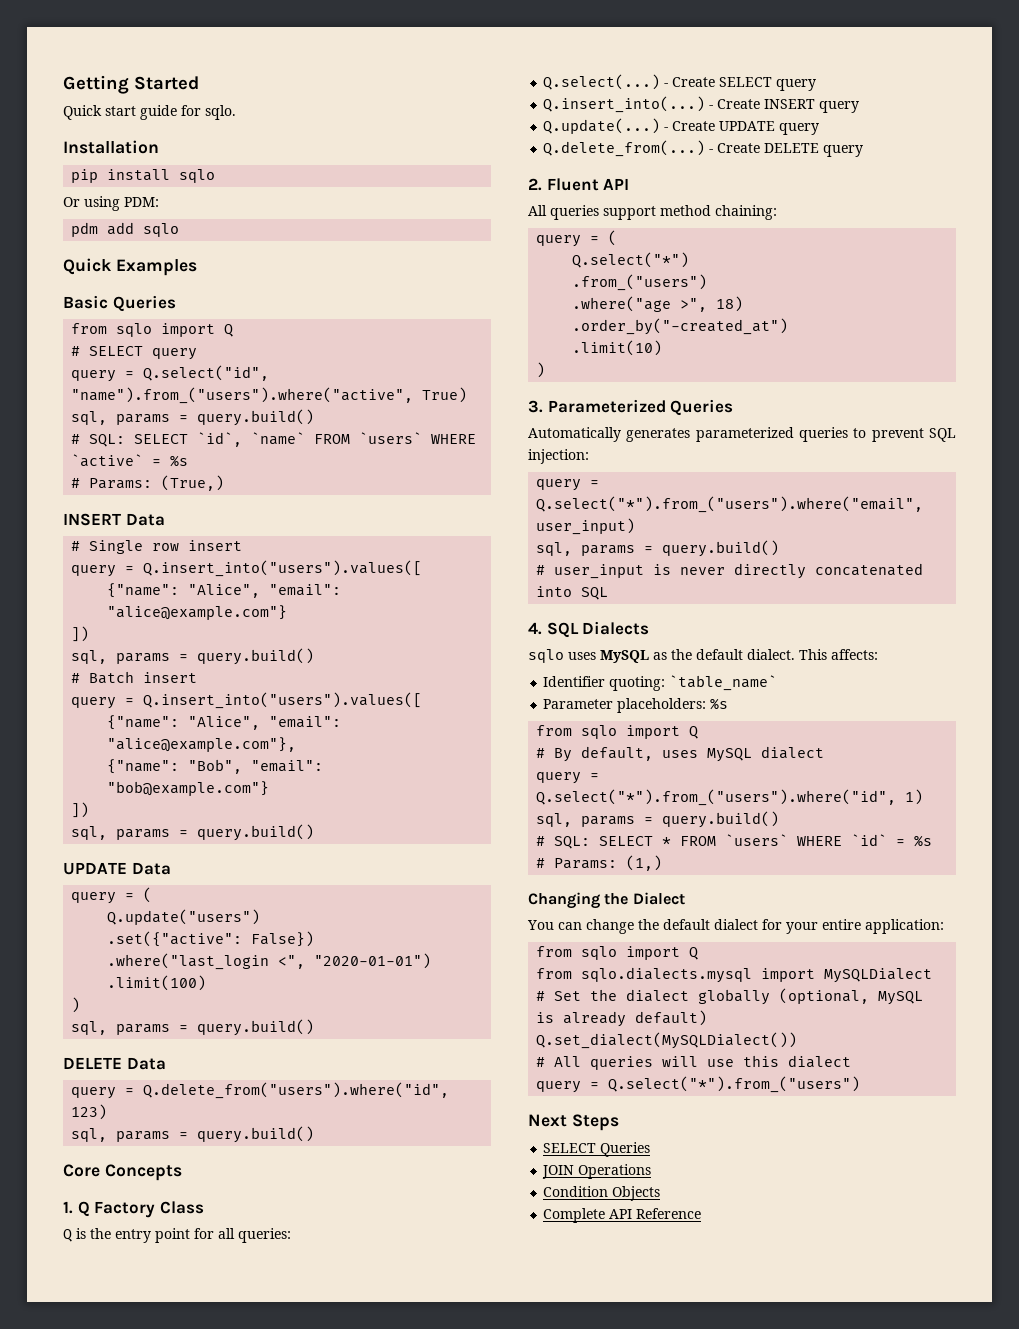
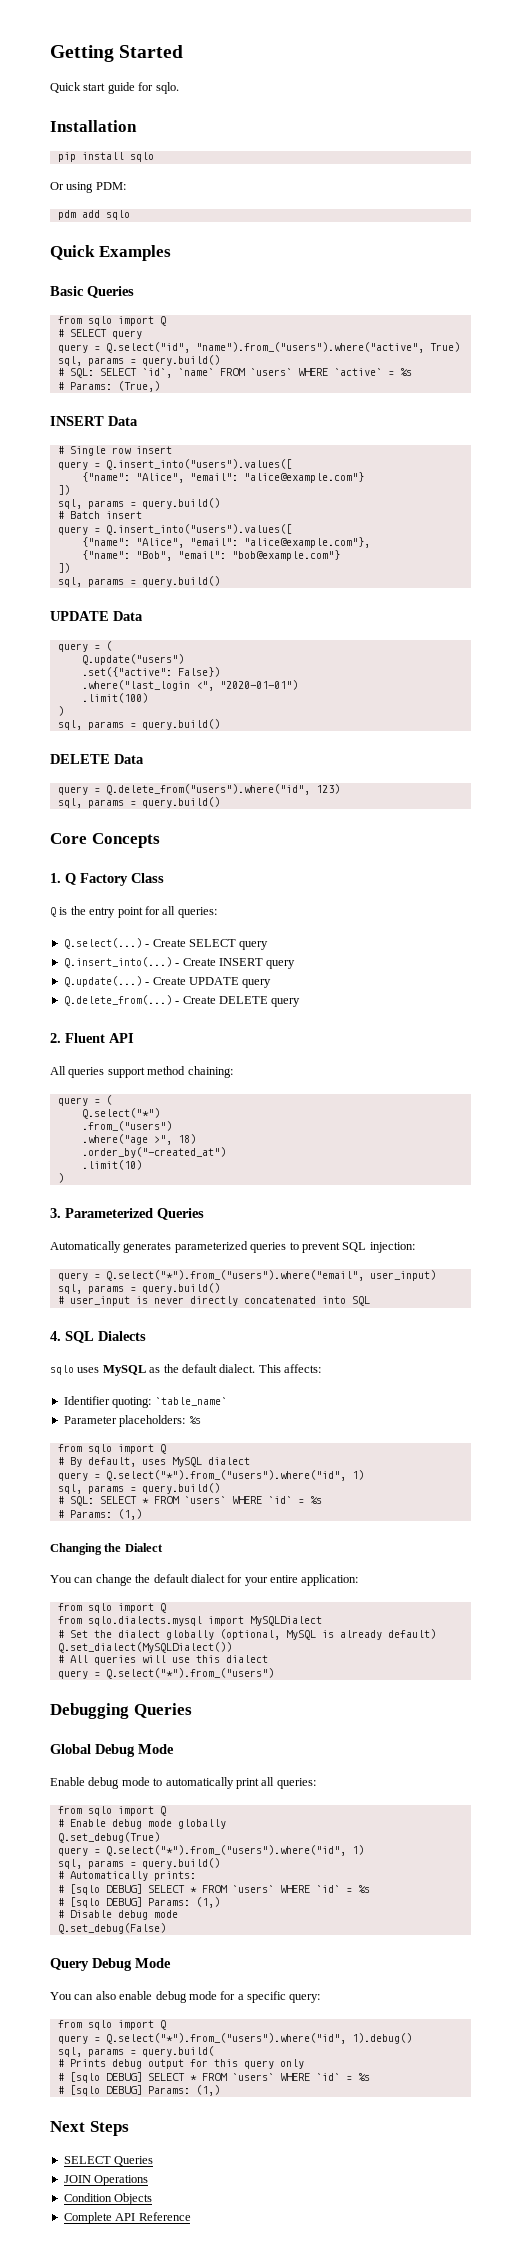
+ Debugging Queries
+ Global Debug Mode
+ Enable debug mode to automatically print all queries:
+ from sqlo import Q
+ # Enable debug mode globally
+ Q.set_debug(True)
+ query = Q.select("*").from_("users").where("id", 1)
+ sql, params = query.build()
+ # Automatically prints:
+ # [sqlo DEBUG] SELECT * FROM `users` WHERE `id` = %s
+ # [sqlo DEBUG] Params: (1,)
+ # Disable debug mode
+ Q.set_debug(False)
+ Query Debug Mode
+ You can also enable debug mode for a specific query:
+ from sqlo import Q
+ query = Q.select("*").from_("users").where("id", 1).debug()
+ sql, params = query.build(
+ # Prints debug output for this query only
+ # [sqlo DEBUG] SELECT * FROM `users` WHERE `id` = %s
+ # [sqlo DEBUG] Params: (1,)

